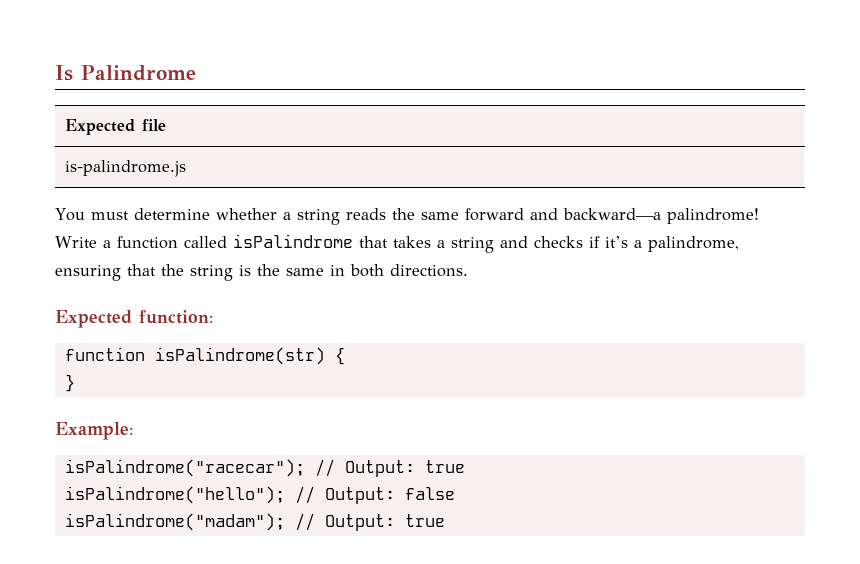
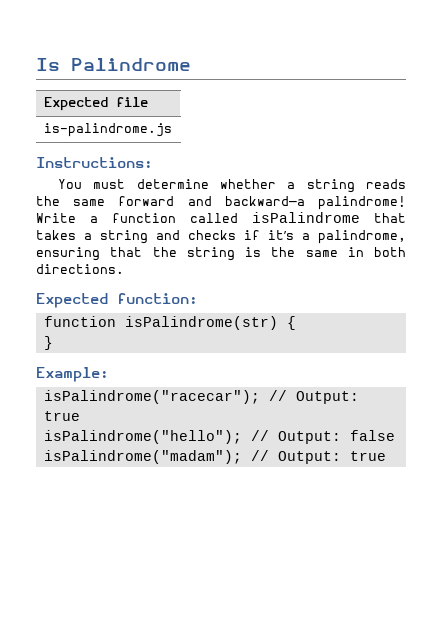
+ Instructions:

